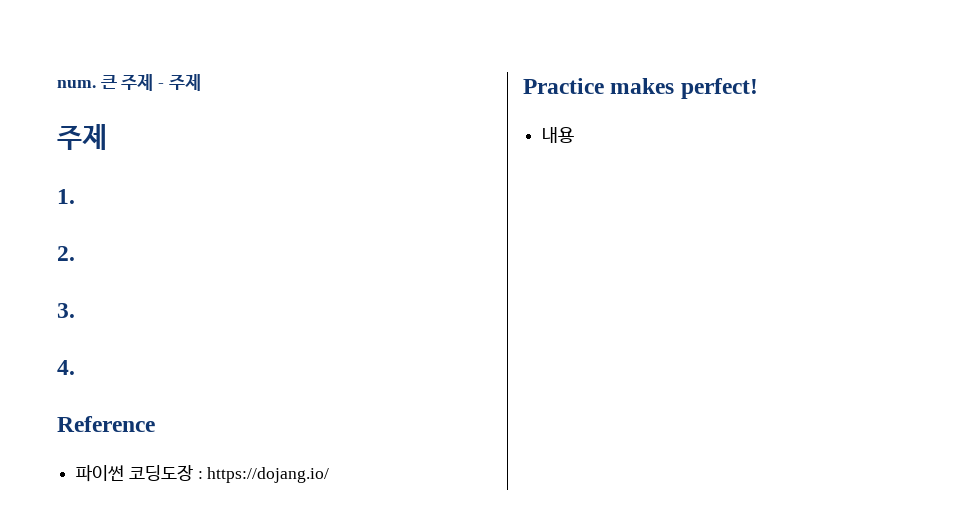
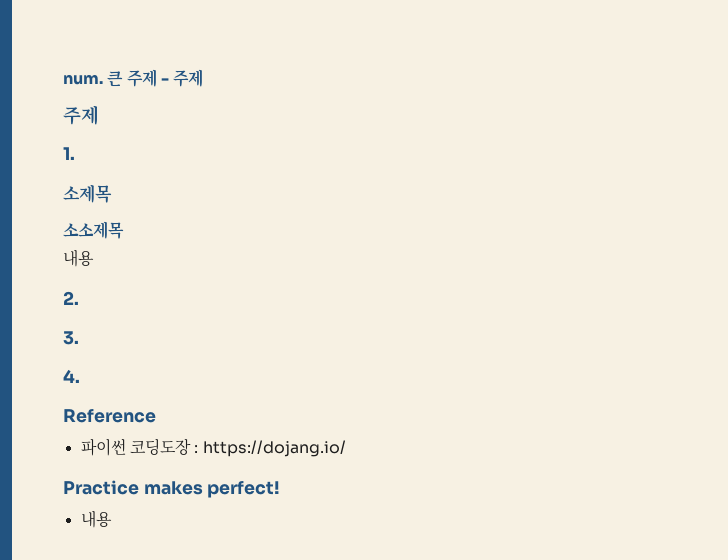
+ 소제목
+ 소소제목
+ 내용

